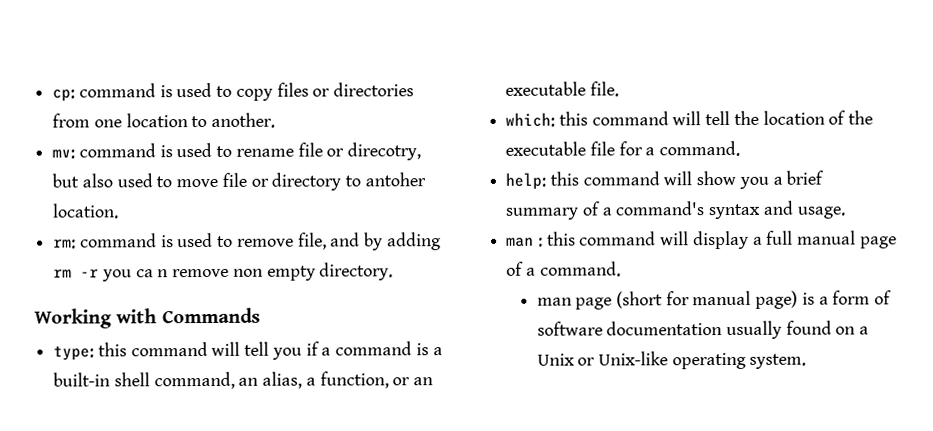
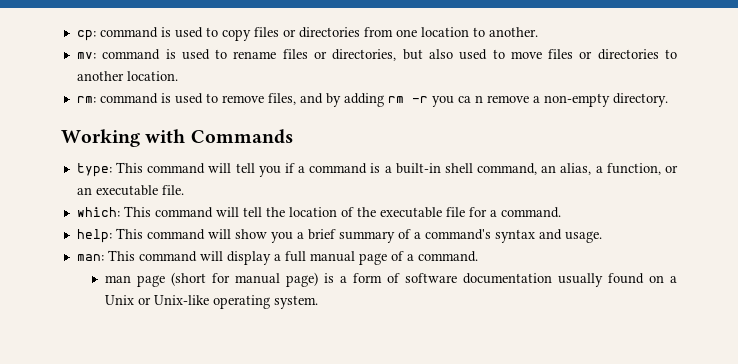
- mv: command is used to rename file or direcotry, but also used to move file or directory to antoher location.
+ mv: command is used to rename files or directories, but also used to move files or directories to another location.
- rm: command is used to remove file, and by adding rm -r you ca n remove non empty directory.
+ rm: command is used to remove files, and by adding rm -r you ca n remove a non-empty directory.
- type: this command will tell you if a command is a built-in shell command, an alias, a function, or an executable file.
+ type: This command will tell you if a command is a built-in shell command, an alias, a function, or an executable file.
- which: this command will tell the location of the executable file for a command.
+ which: This command will tell the location of the executable file for a command.
- help: this command will show you a brief summary of a command's syntax and usage.
+ help: This command will show you a brief summary of a command's syntax and usage.
- man : this command will display a full manual page of a command.
+ man: This command will display a full manual page of a command.

